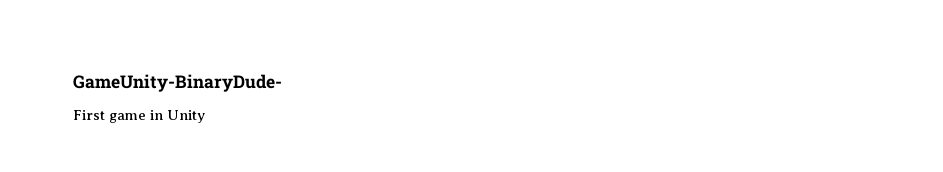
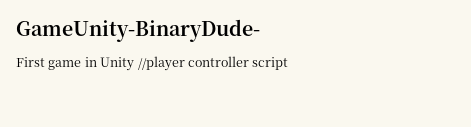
- First game in Unity
+ First game in Unity //player controller script

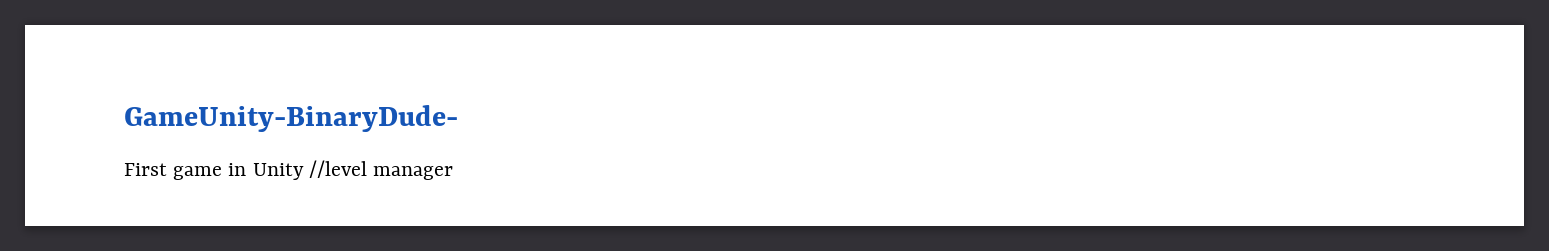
- First game in Unity //player controller script
+ First game in Unity //level manager

